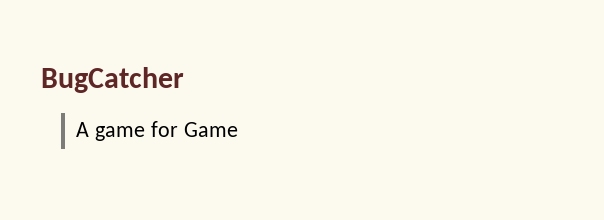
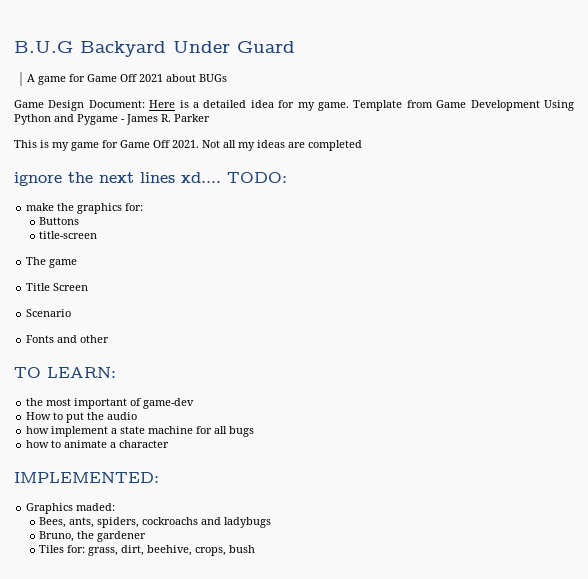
- BugCatcher
+ B.U.G Backyard Under Guard
- A game for Game
+ A game for Game Off 2021 about BUGs
+ Game Design Document: Here is a detailed idea for my game. Template from Game Development Using Python and Pygame - James R. Parker
+ This is my game for Game Off 2021. Not all my ideas are completed
+ ignore the next lines xd.... TODO:
+ make the graphics for:
+ Buttons
+ title-screen
+ The game
+ Title Screen
+ Scenario
+ Fonts and other
+ TO LEARN:
+ the most important of game-dev
+ How to put the audio
+ how implement a state machine for all bugs
+ how to animate a character
+ IMPLEMENTED:
+ Graphics maded:
+ Bees, ants, spiders, cockroachs and ladybugs
+ Bruno, the gardener
+ Tiles for: grass, dirt, beehive, crops, bush

